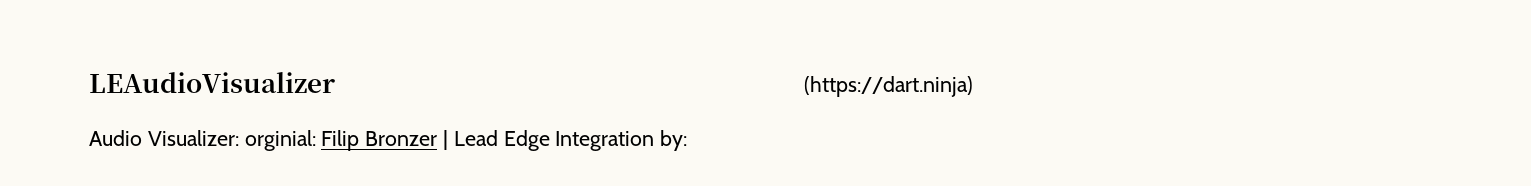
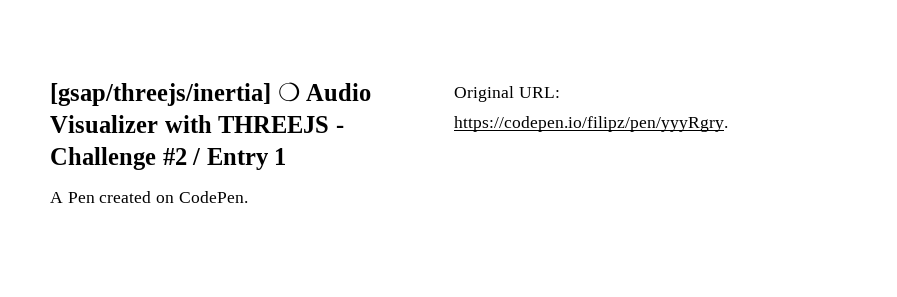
- LEAudioVisualizer
- Audio Visualizer: orginial: Filip Bronzer | Lead Edge Integration by: (https://dart.ninja)
+ [gsap/threejs/inertia] ❍ Audio Visualizer with THREEJS - Challenge #2 / Entry 1
+ A Pen created on CodePen.
+ Original URL: https://codepen.io/filipz/pen/yyyRgry.

